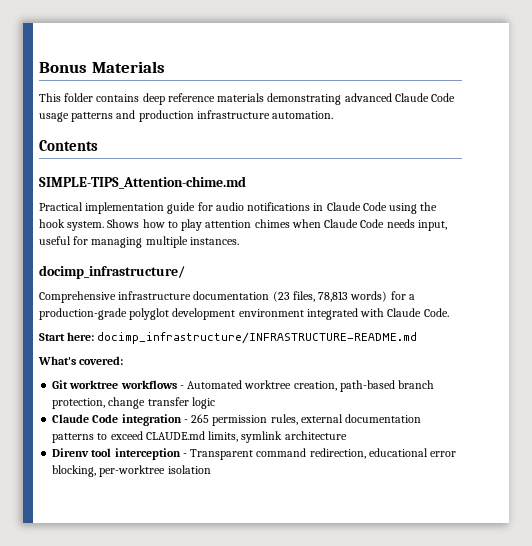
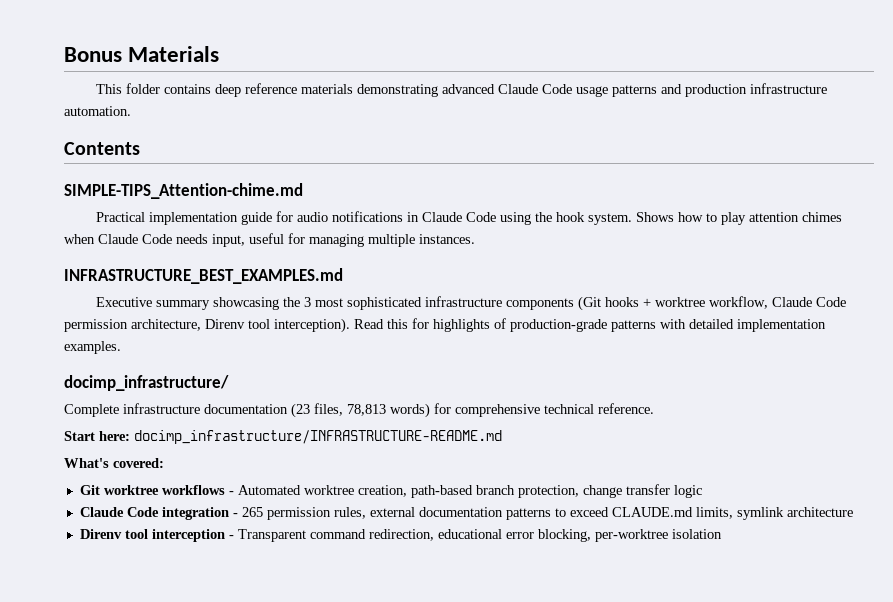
+ INFRASTRUCTURE_BEST_EXAMPLES.md
+ Executive summary showcasing the 3 most sophisticated infrastructure components (Git hooks + worktree workflow, Claude Code permission architecture, Direnv tool interception). Read this for highlights of production-grade patterns with detailed implementation examples.
- Comprehensive infrastructure documentation (23 files, 78,813 words) for a production-grade polyglot development environment integrated with Claude Code.
+ Complete infrastructure documentation (23 files, 78,813 words) for comprehensive technical reference.

